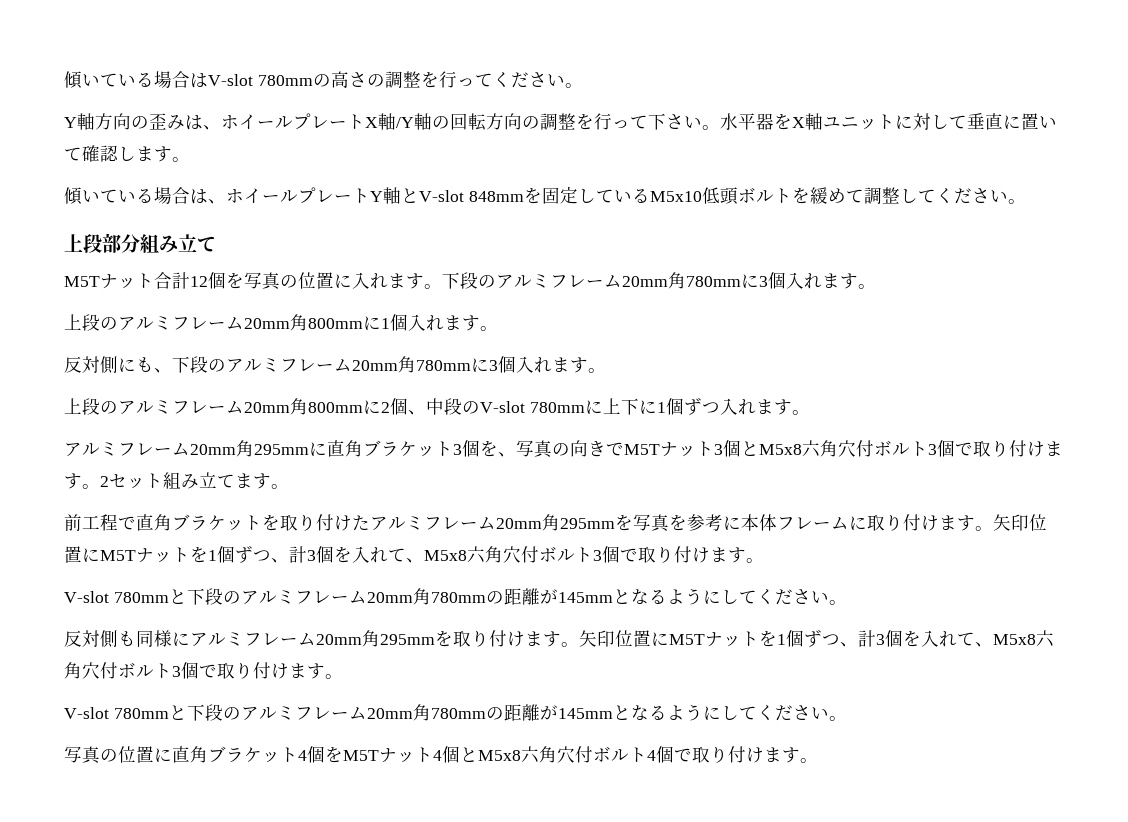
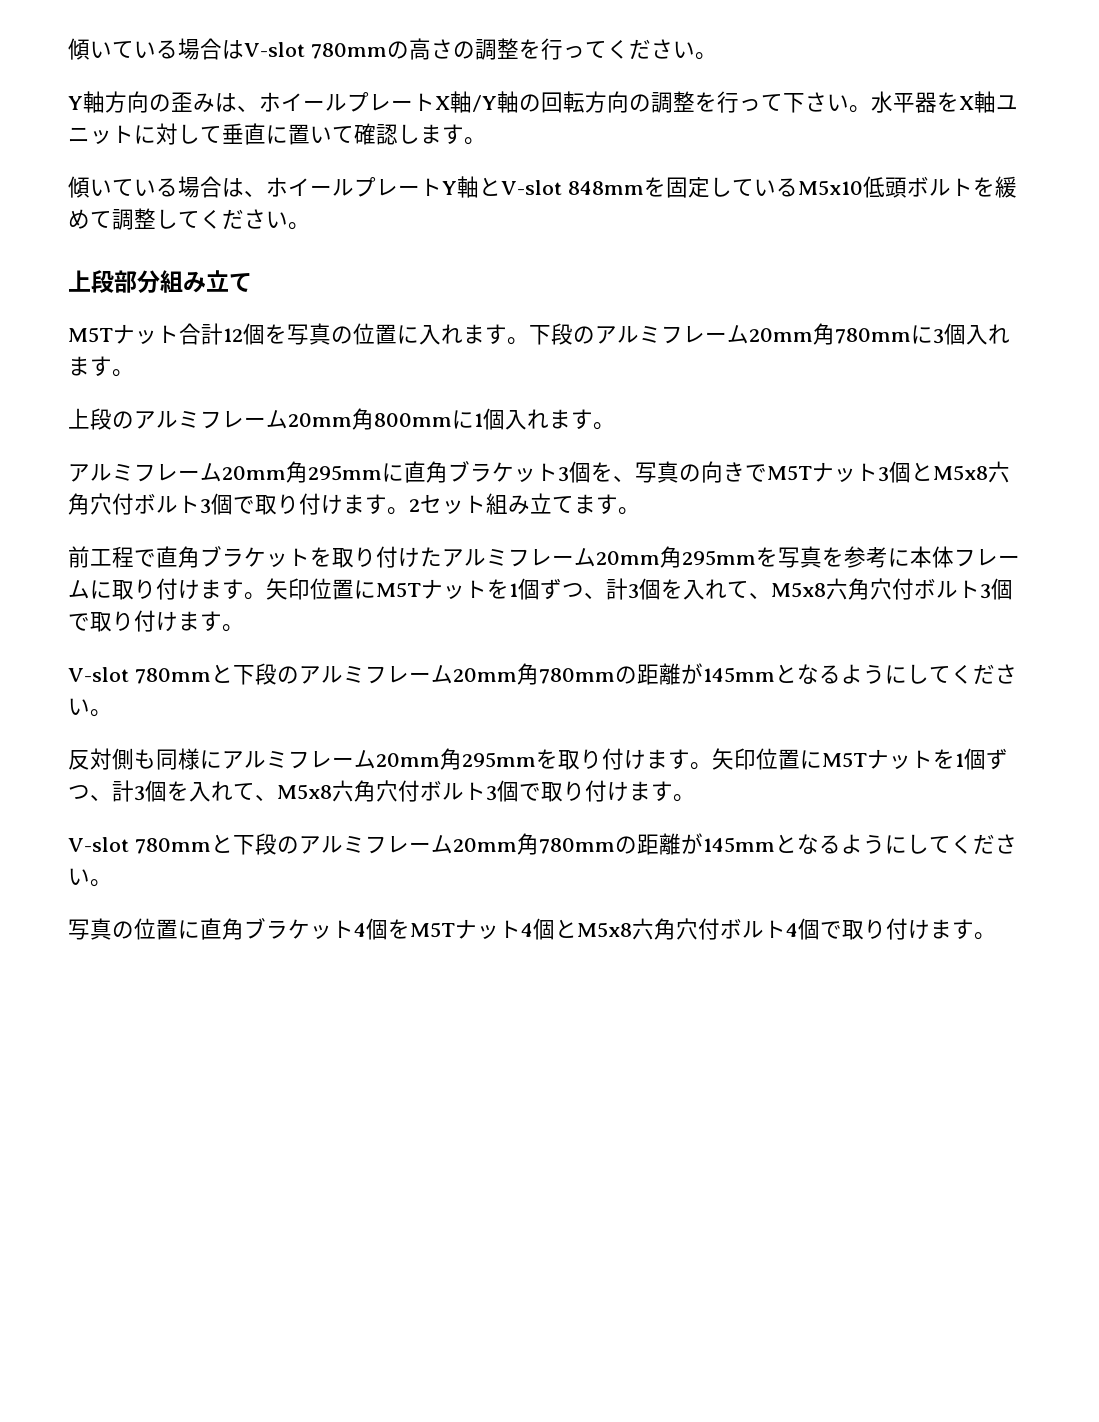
- 反対側にも、下段のアルミフレーム20mm角780mmに3個入れます。
- 上段のアルミフレーム20mm角800mmに2個、中段のV-slot 780mmに上下に1個ずつ入れます。

